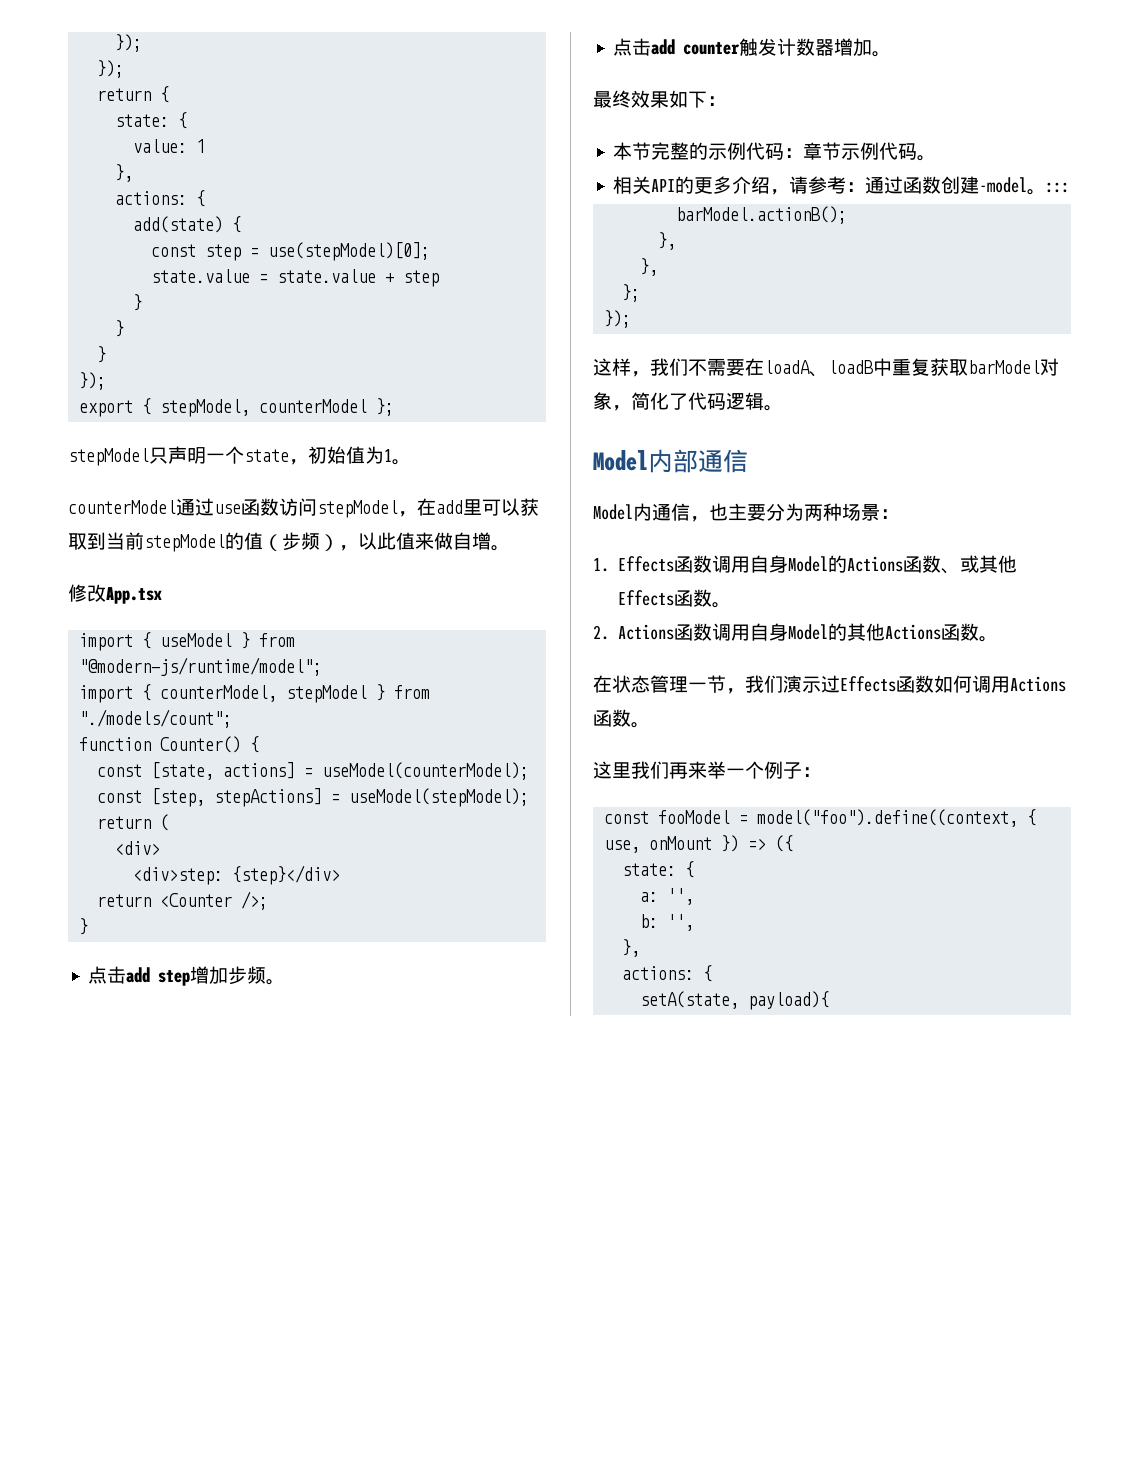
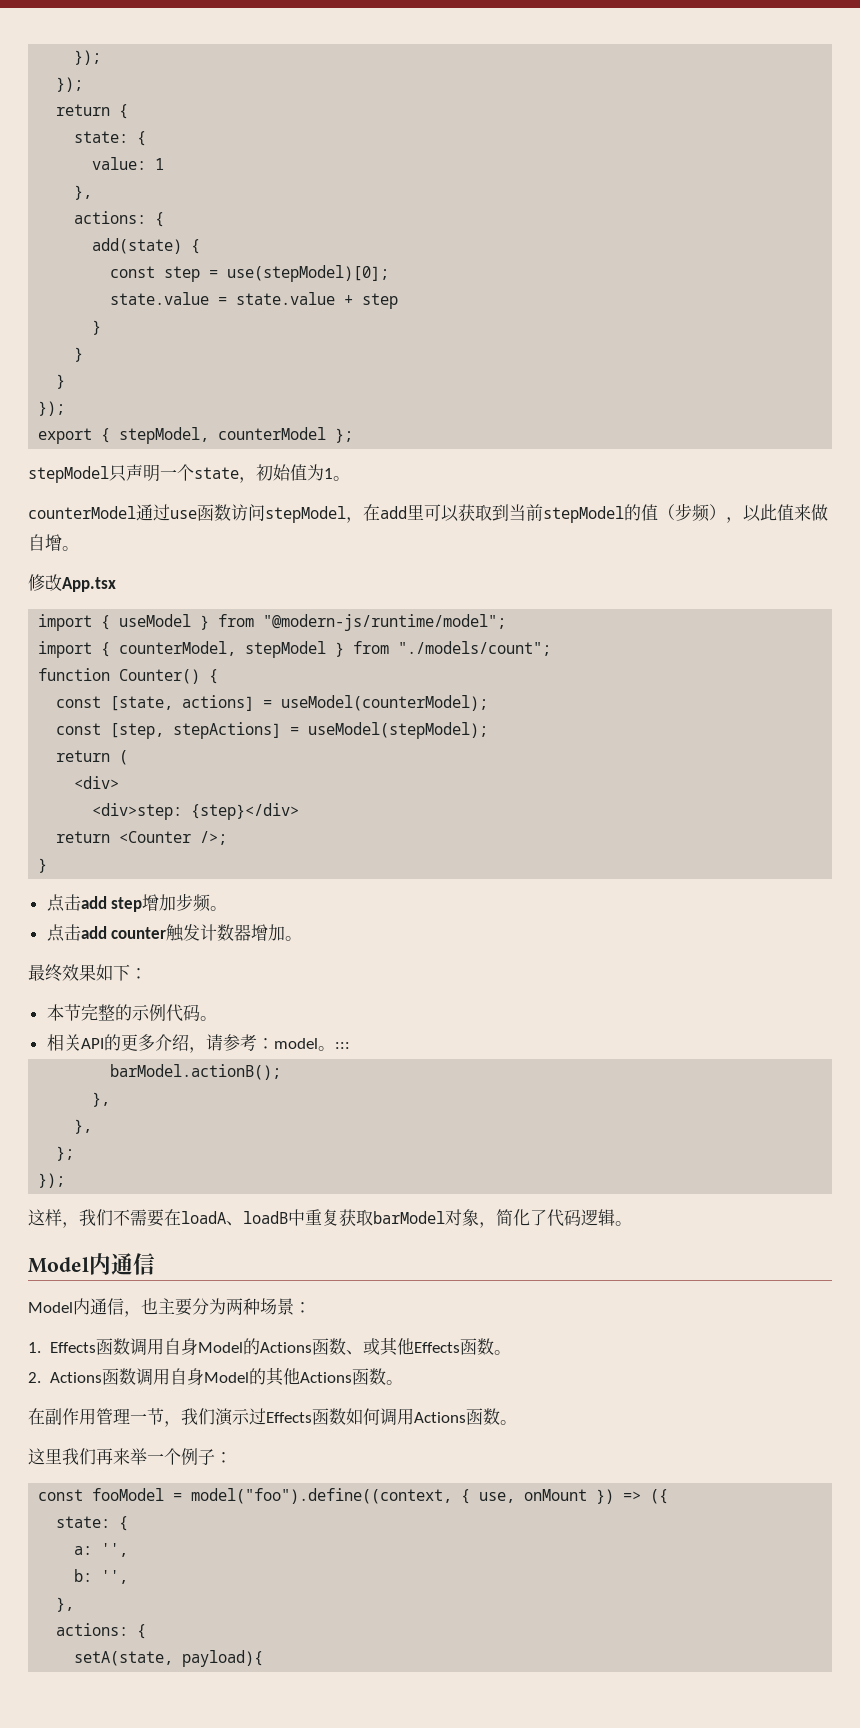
- 本节完整的示例代码：章节示例代码。
+ 本节完整的示例代码。
- 相关API的更多介绍，请参考：通过函数创建-model。:::
+ 相关API的更多介绍，请参考：model。:::
  这样，我们不需要在loadA、loadB中重复获取barModel对象，简化了代码逻辑。
- Model内部通信
+ Model内通信
- 在状态管理一节，我们演示过Effects函数如何调用Actions函数。
+ 在副作用管理一节，我们演示过Effects函数如何调用Actions函数。

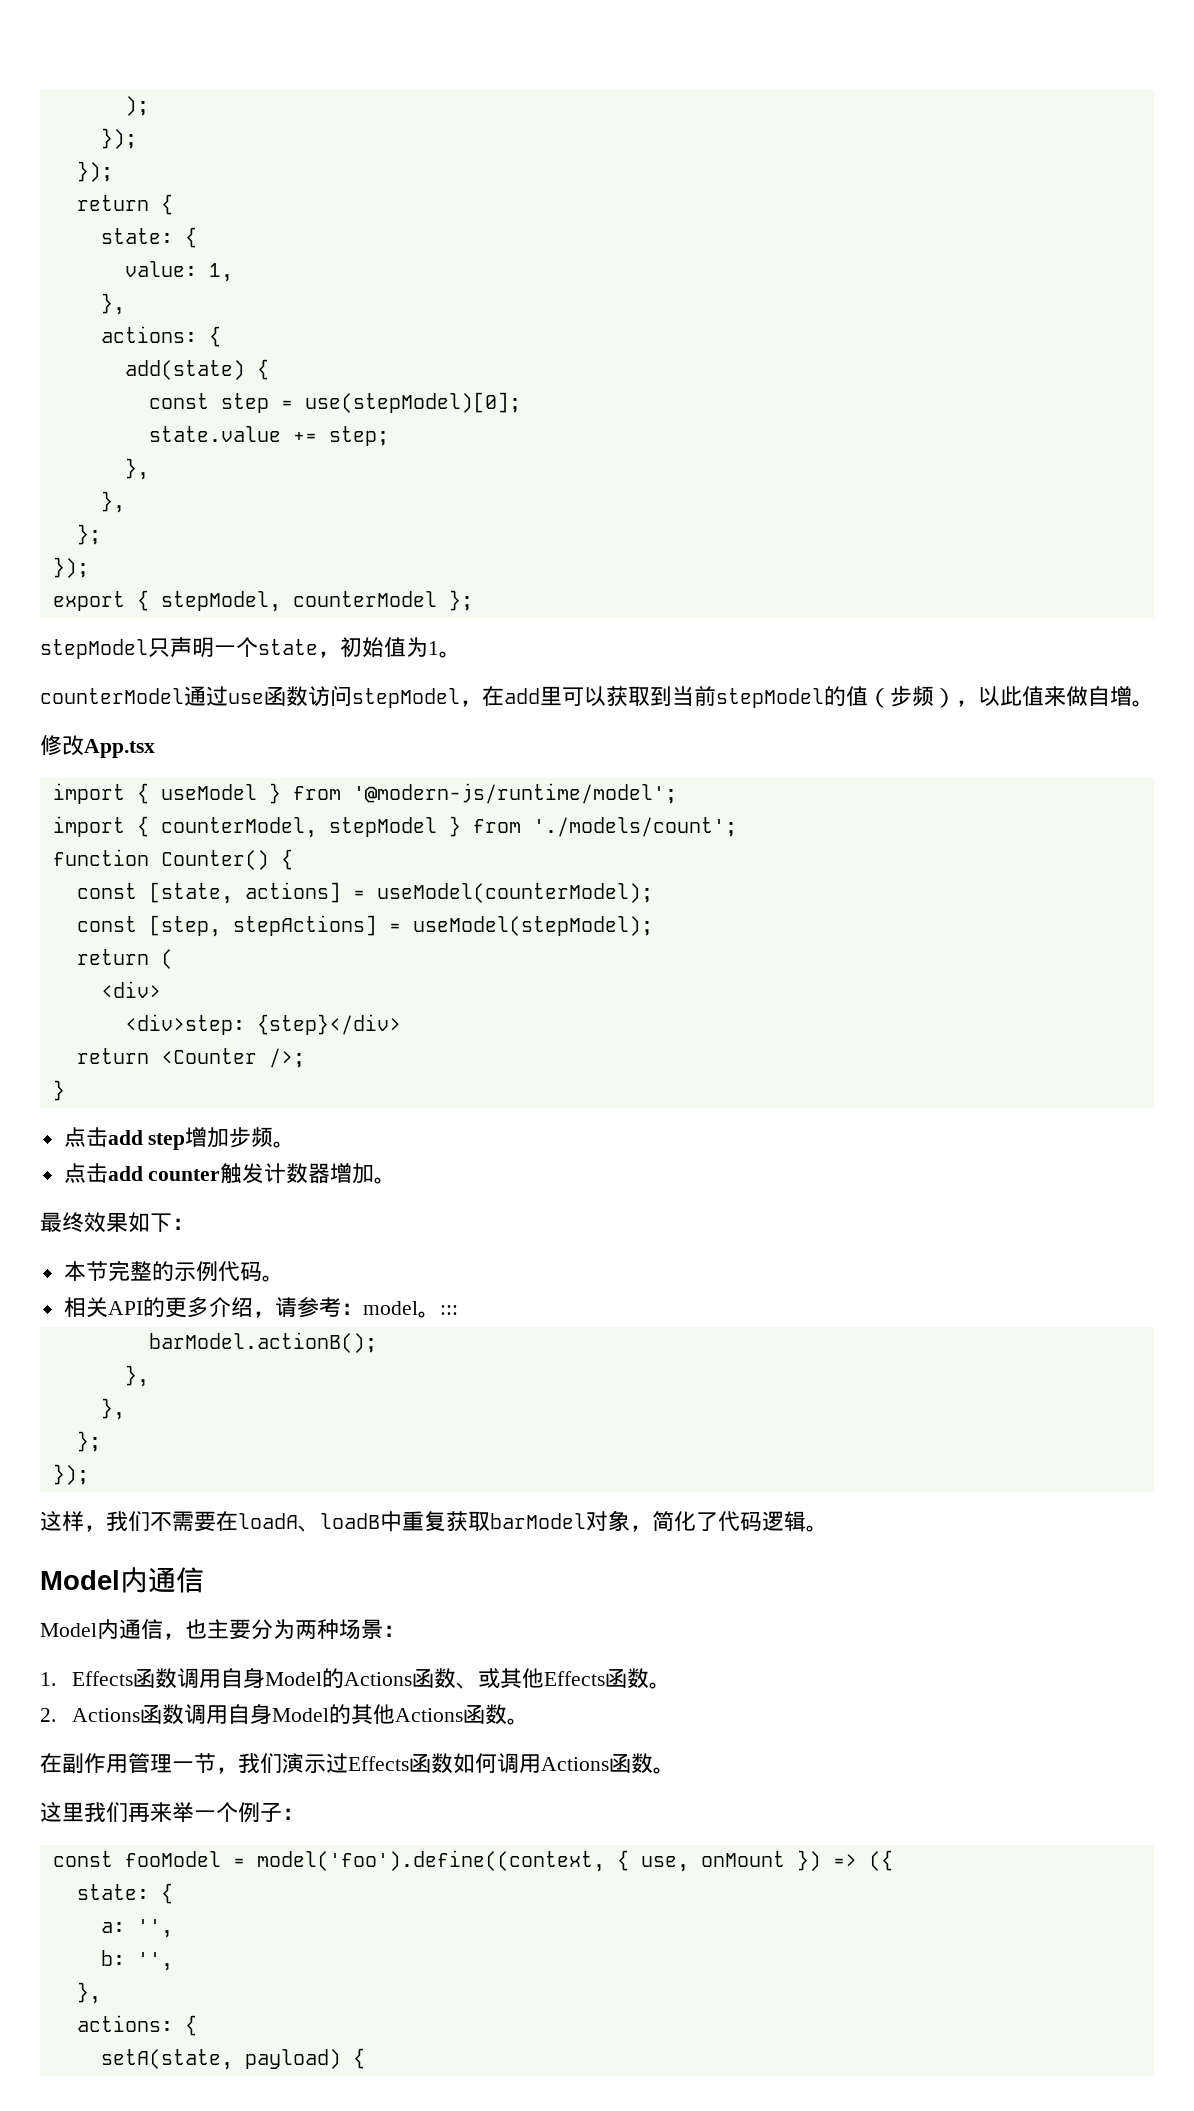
+ );
- value: 1
+ value: 1,
- state.value = state.value + step
- }
- }
- }
+ state.value += step;
+ },
+ },
+ };
- import { useModel } from "@modern-js/runtime/model";
+ import { useModel } from '@modern-js/runtime/model';
- import { counterModel, stepModel } from "./models/count";
+ import { counterModel, stepModel } from './models/count';
- const fooModel = model("foo").define((context, { use, onMount }) => ({
+ const fooModel = model('foo').define((context, { use, onMount }) => ({
- setA(state, payload){
+ setA(state, payload) {

